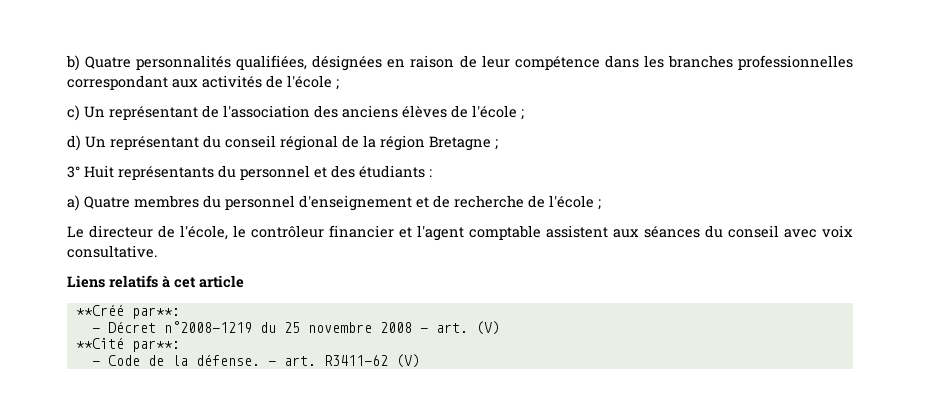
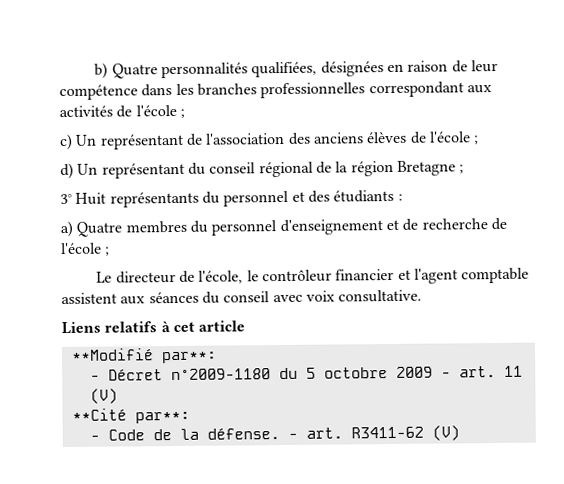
- **Créé par**:
+ **Modifié par**:
- - Décret n°2008-1219 du 25 novembre 2008 - art. (V)
+ - Décret n°2009-1180 du 5 octobre 2009 - art. 11 (V)

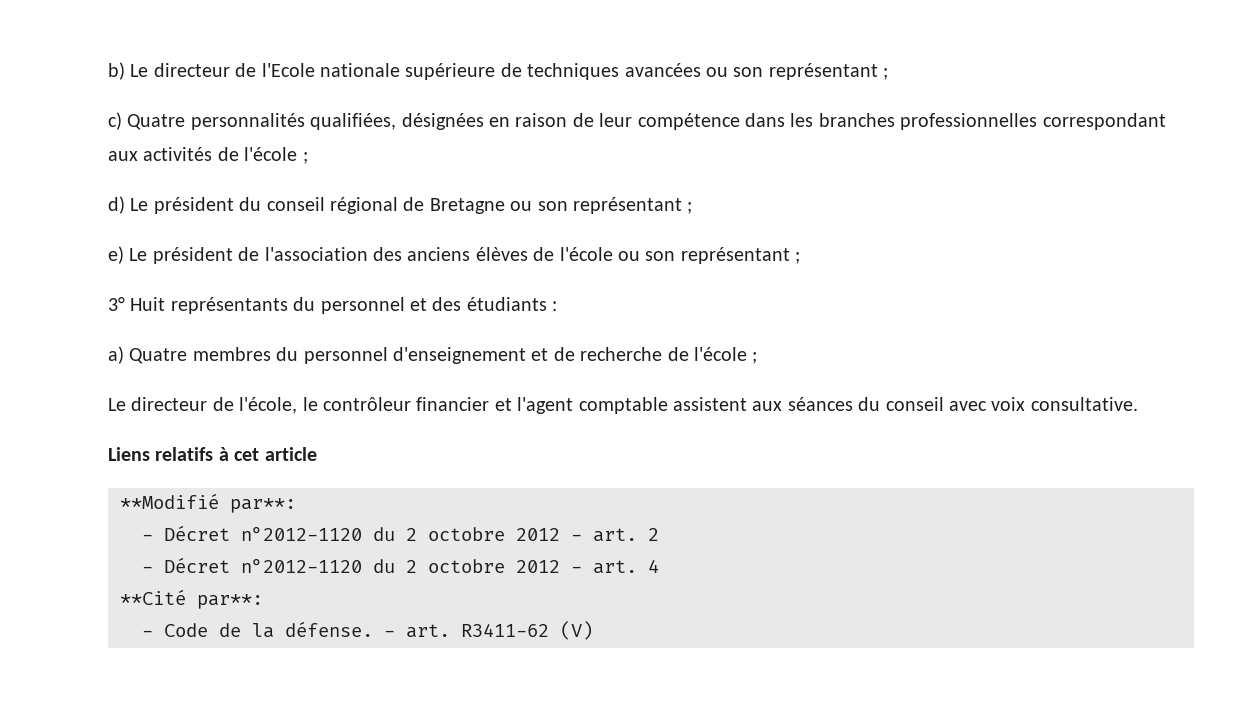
- b) Quatre personnalités qualifiées, désignées en raison de leur compétence dans les branches professionnelles correspondant aux activités de l'école ;
+ b) Le directeur de l'Ecole nationale supérieure de techniques avancées ou son représentant ;
+ c) Quatre personnalités qualifiées, désignées en raison de leur compétence dans les branches professionnelles correspondant aux activités de l'école ;
- c) Un représentant de l'association des anciens élèves de l'école ;
- d) Un représentant du conseil régional de la région Bretagne ;
+ d) Le président du conseil régional de Bretagne ou son représentant ;
+ e) Le président de l'association des anciens élèves de l'école ou son représentant ;
- - Décret n°2009-1180 du 5 octobre 2009 - art. 11 (V)
+ - Décret n°2012-1120 du 2 octobre 2012 - art. 2
+ - Décret n°2012-1120 du 2 octobre 2012 - art. 4

